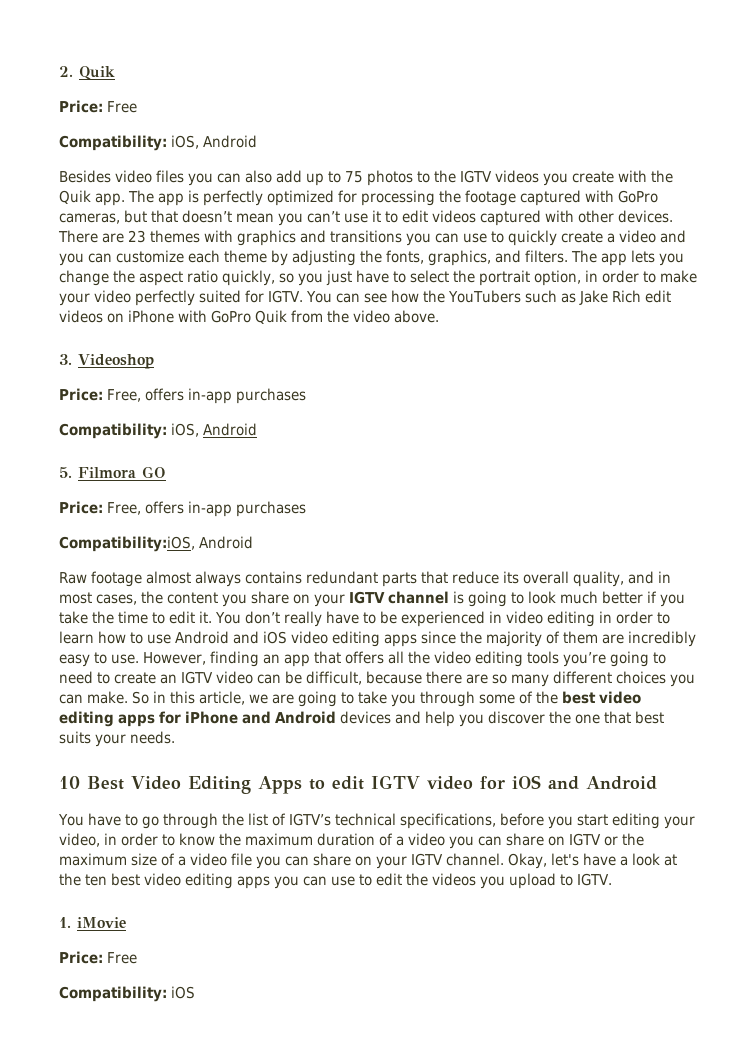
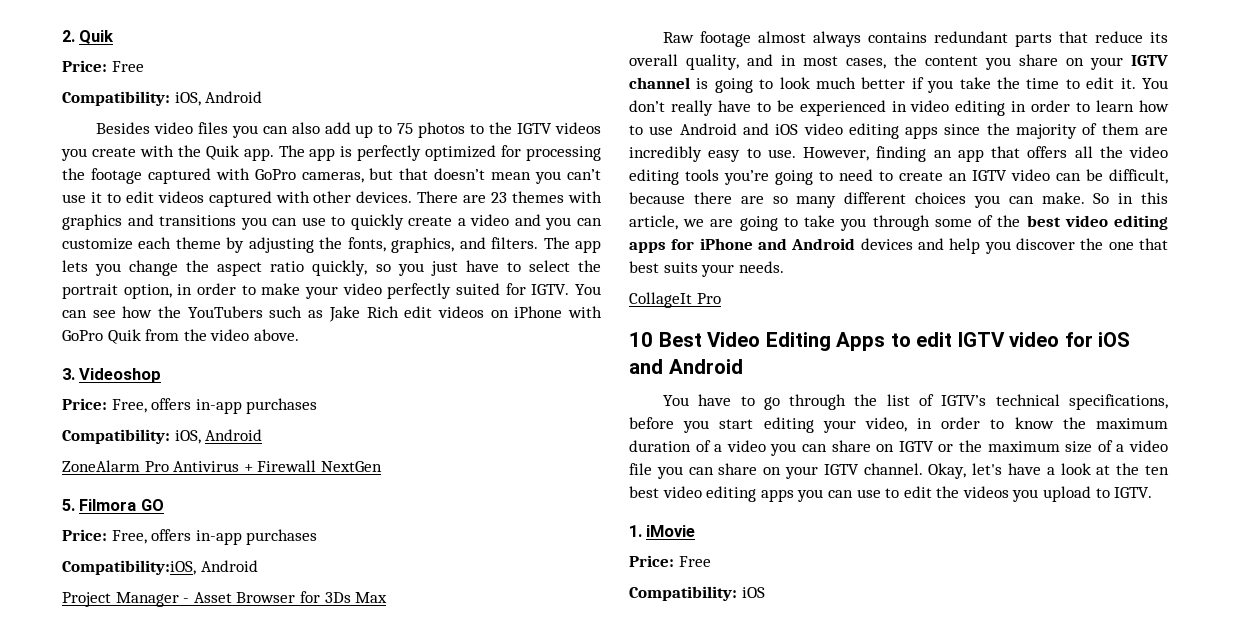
+ ZoneAlarm Pro Antivirus + Firewall NextGen
+ Project Manager - Asset Browser for 3Ds Max
+ CollageIt Pro

